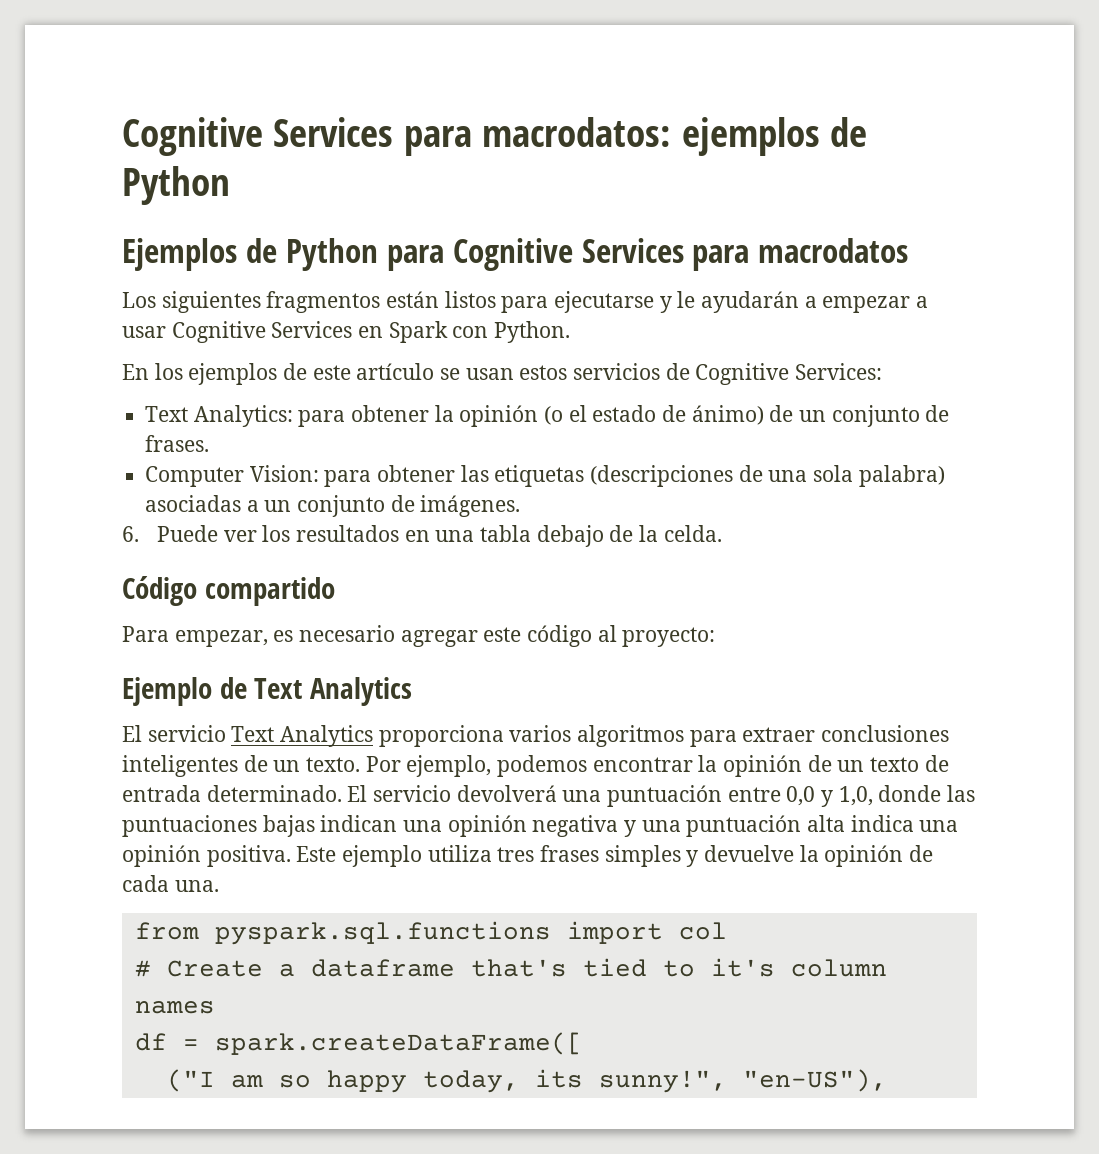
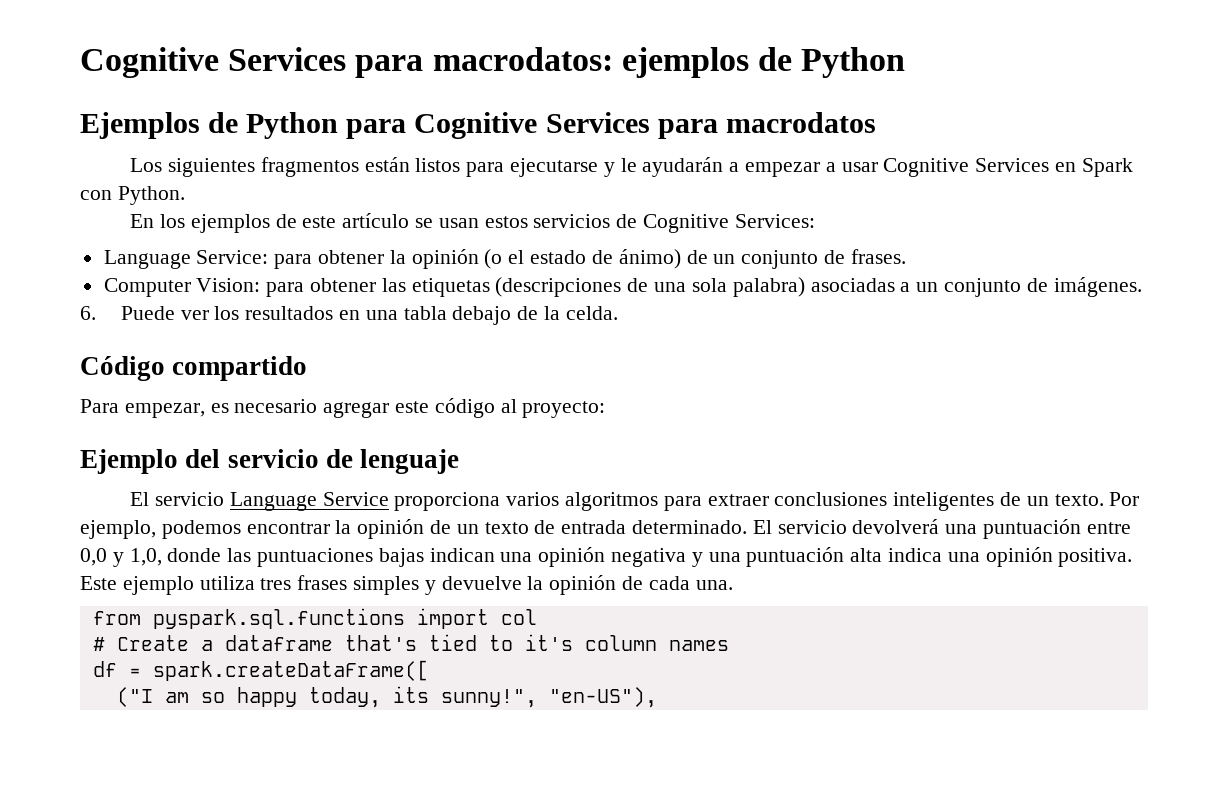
- Text Analytics: para obtener la opinión (o el estado de ánimo) de un conjunto de frases.
+ Language Service: para obtener la opinión (o el estado de ánimo) de un conjunto de frases.
- Ejemplo de Text Analytics
- El servicio Text Analytics proporciona varios algoritmos para extraer conclusiones inteligentes de un texto.
+ Ejemplo del servicio de lenguaje
+ El servicio Language Service proporciona varios algoritmos para extraer conclusiones inteligentes de un texto.

